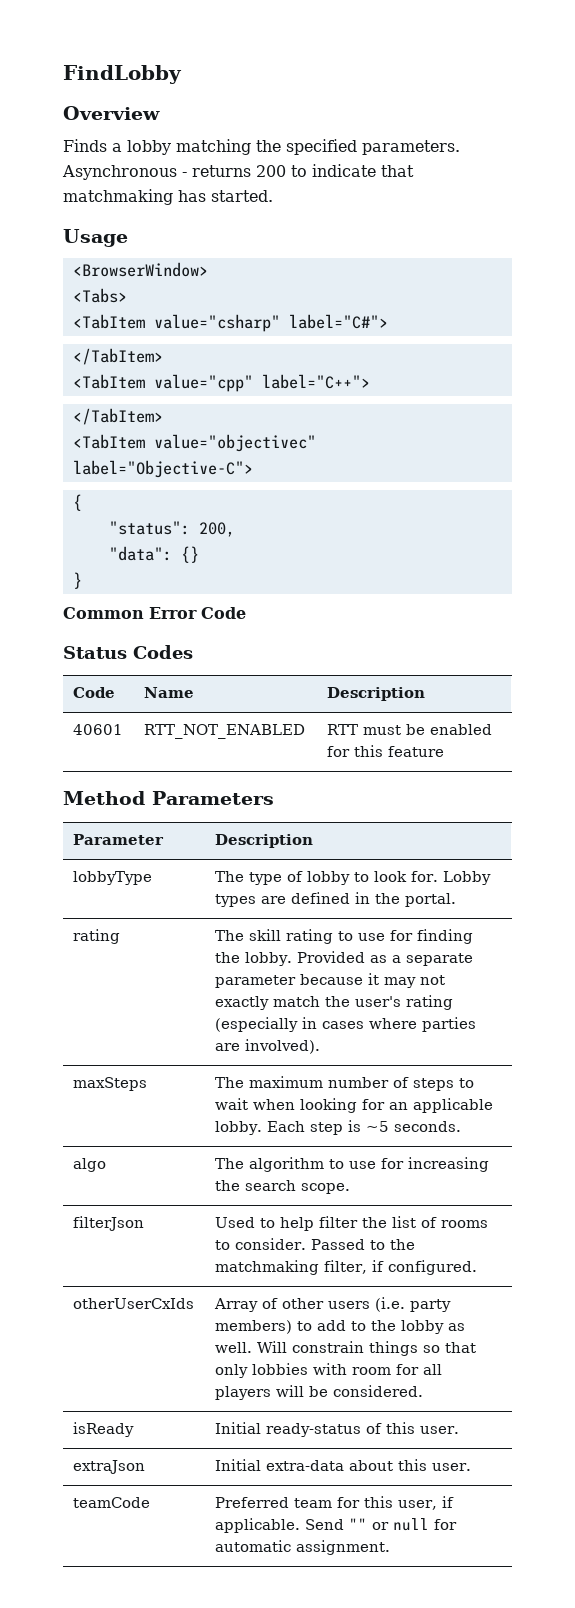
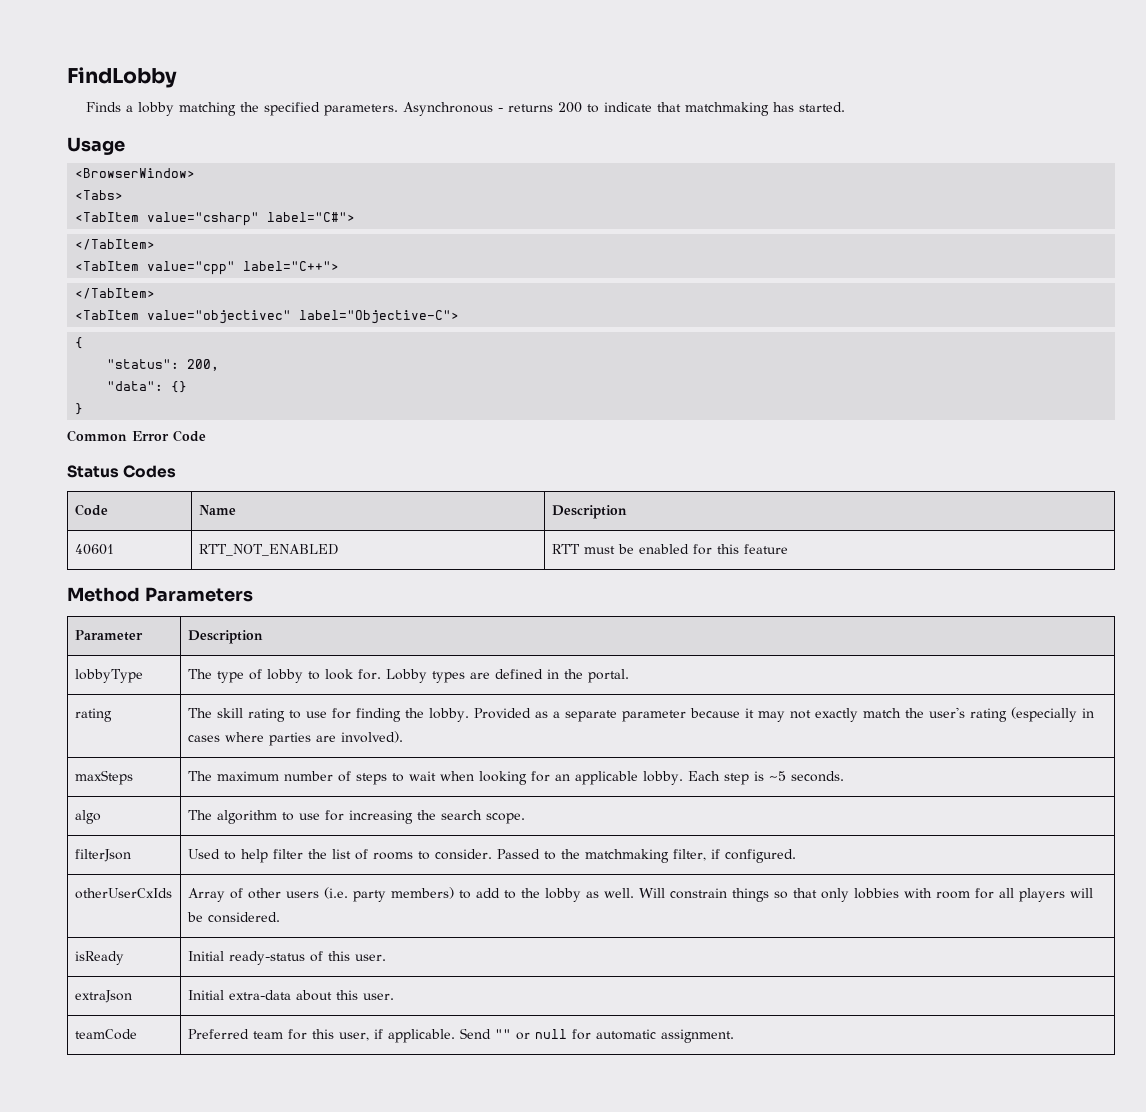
- Overview

